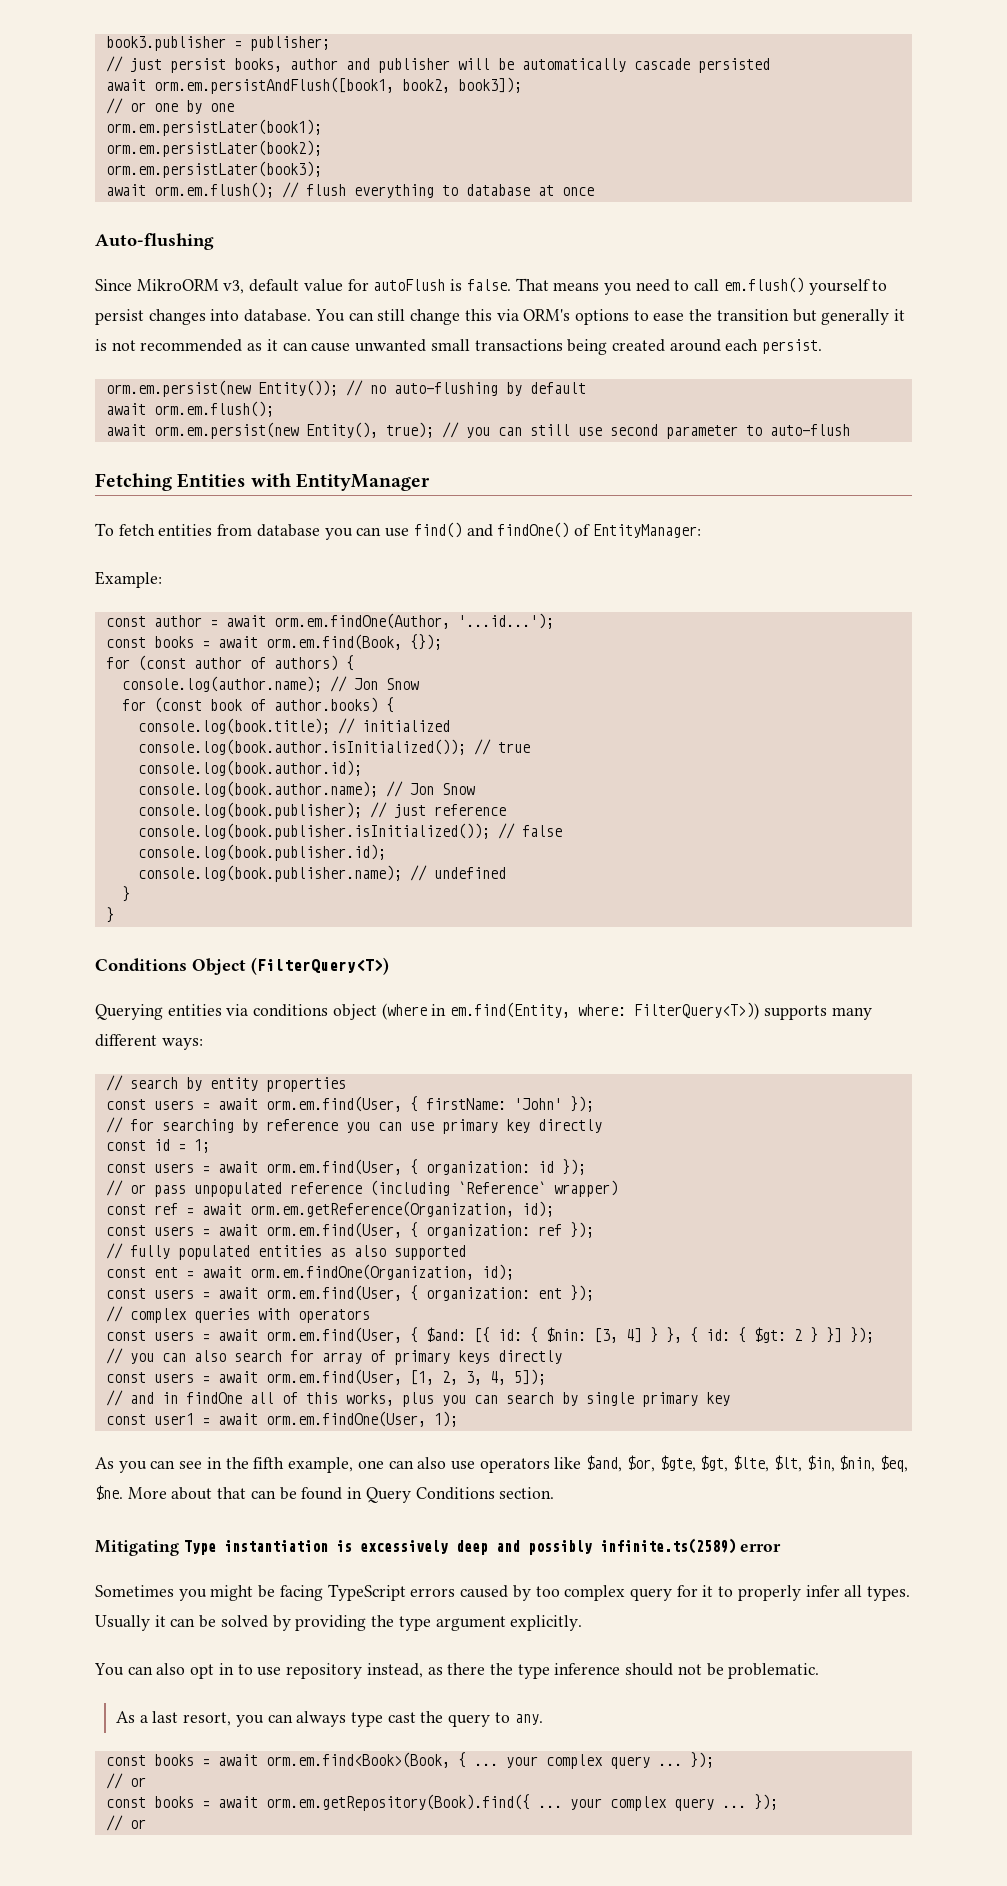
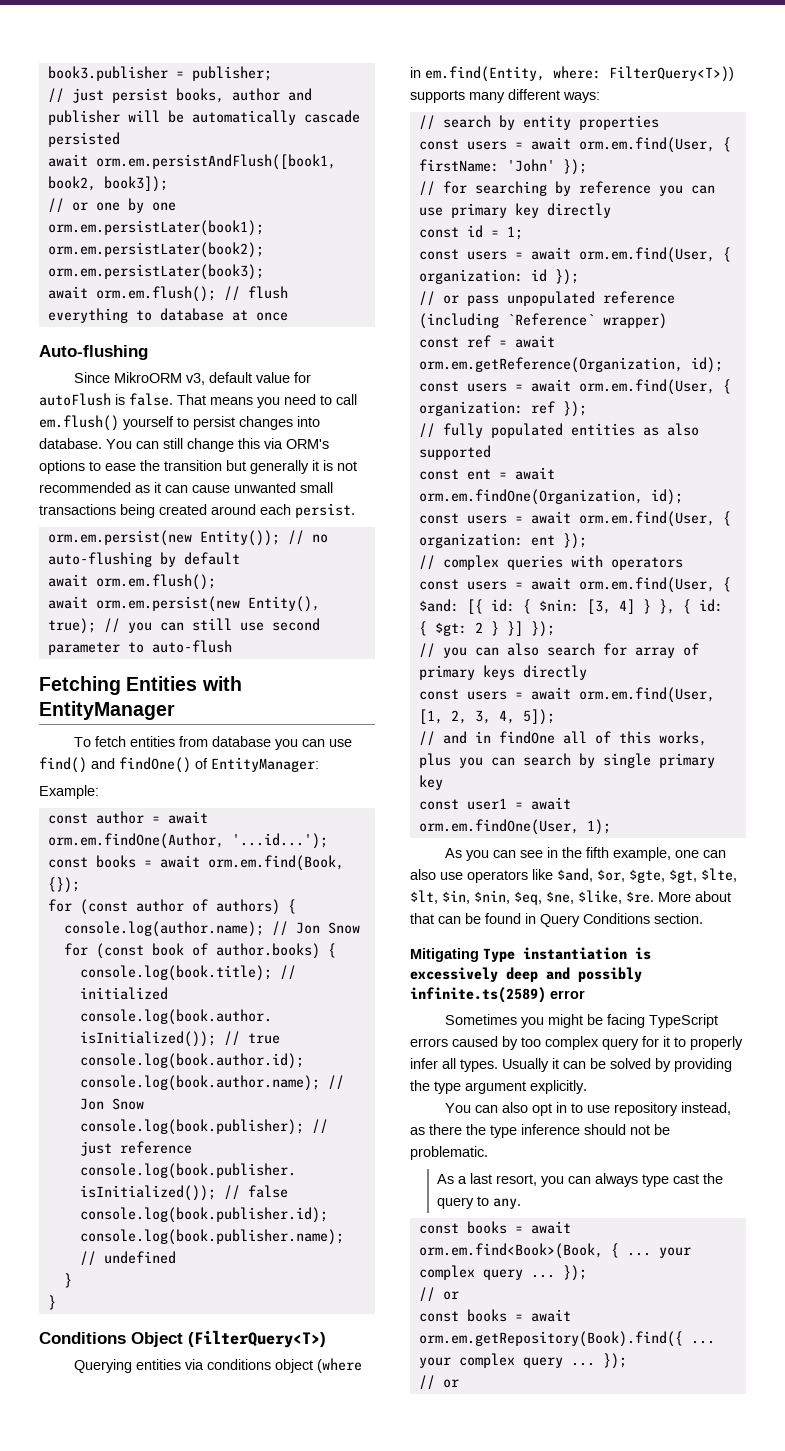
- As you can see in the fifth example, one can also use operators like $and, $or, $gte, $gt, $lte, $lt, $in, $nin, $eq, $ne.
+ As you can see in the fifth example, one can also use operators like $and, $or, $gte, $gt, $lte, $lt, $in, $nin, $eq, $ne, $like, $re.

